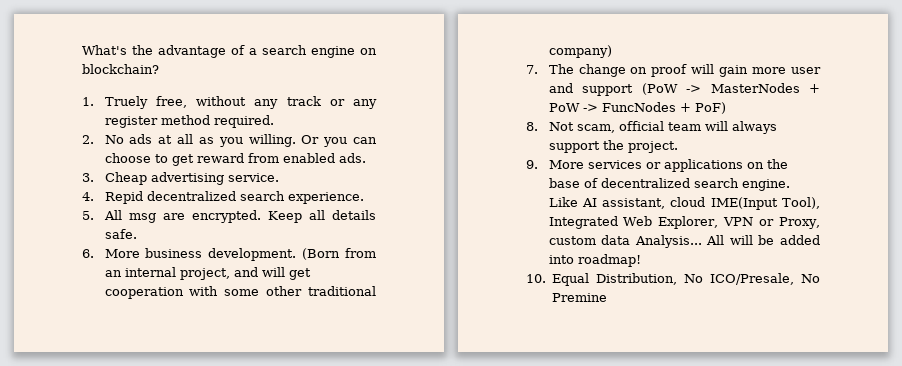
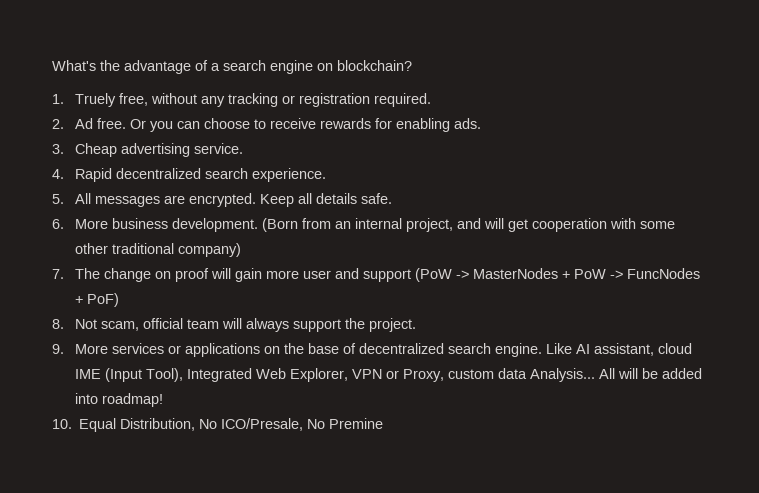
- 1. Truely free, without any track or any register method required.
- 2. No ads at all as you willing.
+ 1. Truely free, without any tracking or registration required.
+ 2. Ad free.
- Or you can choose to get reward from enabled ads.
+ Or you can choose to receive rewards for enabling ads.
- 4. Repid decentralized search experience.
+ 4. Rapid decentralized search experience.
- 5. All msg are encrypted.
+ 5. All messages are encrypted.
- Like AI assistant, cloud IME(Input Tool), Integrated Web Explorer, VPN or Proxy, custom data Analysis...
+ Like AI assistant, cloud IME (Input Tool), Integrated Web Explorer, VPN or Proxy, custom data Analysis...

